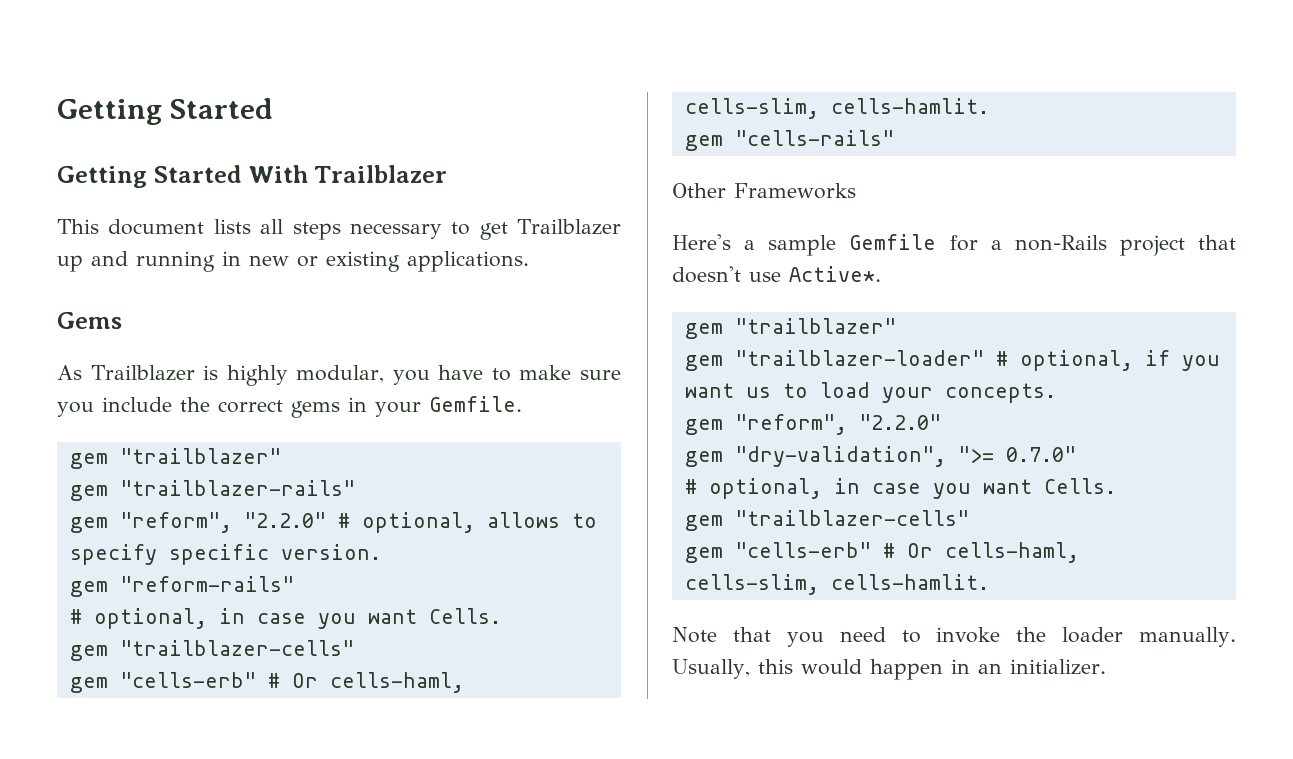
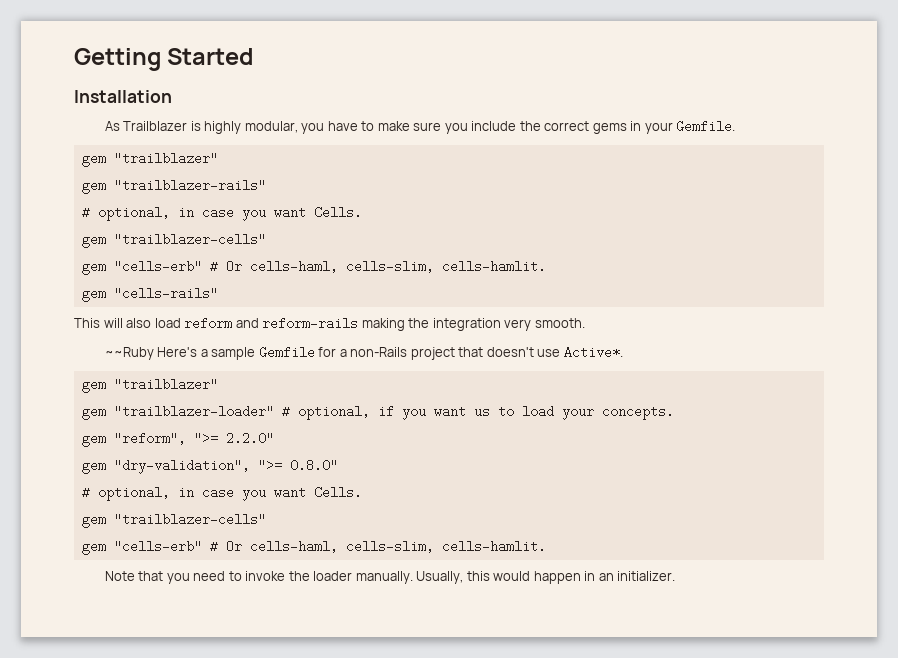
- Getting Started With Trailblazer
- This document lists all steps necessary to get Trailblazer up and running in new or existing applications.
- Gems
+ Installation
- gem "reform", "2.2.0" # optional, allows to specify specific version.
- gem "reform-rails"
- Other Frameworks
- Here's a sample Gemfile for a non-Rails project that doesn't use Active*.
+ This will also load reform and reform-rails making the integration very smooth.
+ ~~Ruby Here's a sample Gemfile for a non-Rails project that doesn't use Active*.
  gem "trailblazer-loader" # optional, if you want us to load your concepts.
- gem "reform", "2.2.0"
+ gem "reform", ">= 2.2.0"
- gem "dry-validation", ">= 0.7.0"
+ gem "dry-validation", ">= 0.8.0"

